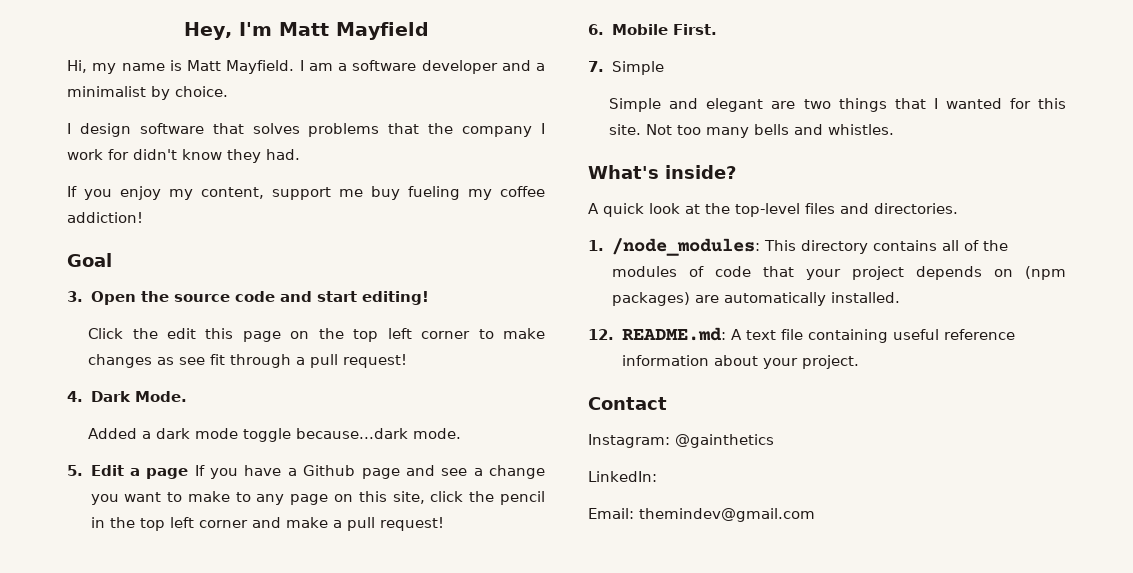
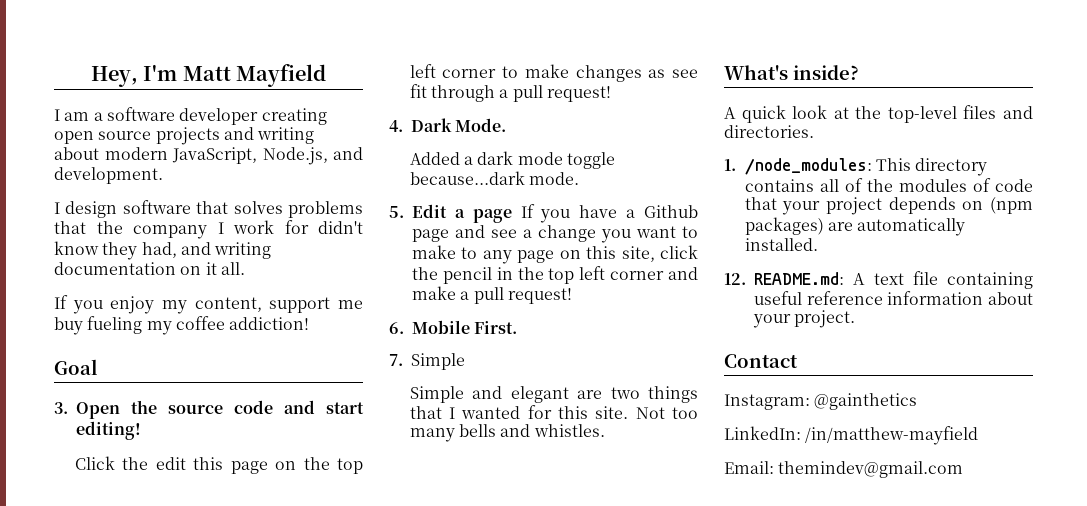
- Hi, my name is Matt Mayfield. I am a software developer and a minimalist by choice.
+ I am a software developer creating open source projects and writing about modern JavaScript, Node.js, and development.
- I design software that solves problems that the company I work for didn't know they had.
+ I design software that solves problems that the company I work for didn't know they had, and writing documentation on it all.
- LinkedIn:
+ LinkedIn: /in/matthew-mayfield

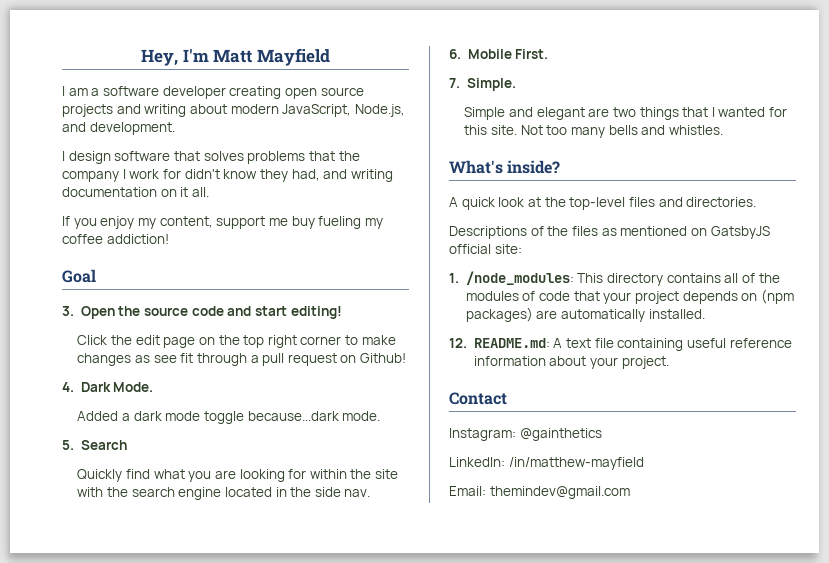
- Click the edit this page on the top left corner to make changes as see fit through a pull request!
+ Click the edit page on the top right corner to make changes as see fit through a pull request on Github!
- 5. Edit a page If you have a Github page and see a change you want to make to any page on this site, click the pencil in the top left corner and make a pull request!
+ 5. Search
+ Quickly find what you are looking for within the site with the search engine located in the side nav.
- 7. Simple
+ 7. Simple.
+ Descriptions of the files as mentioned on GatsbyJS official site:

